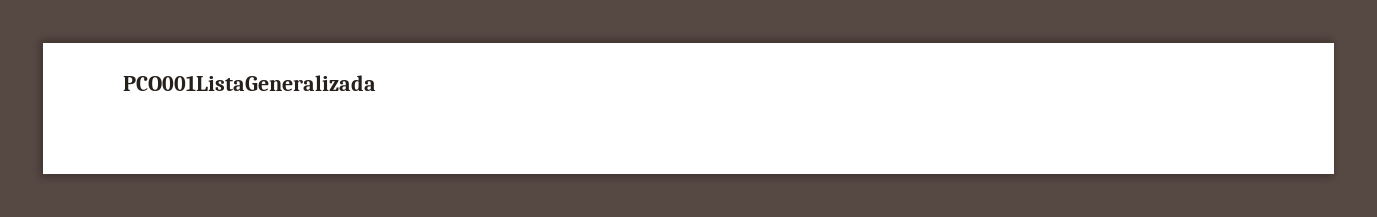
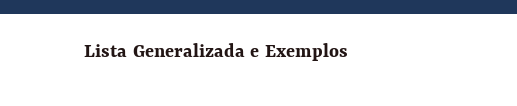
- PCO001ListaGeneralizada
+ Lista Generalizada e Exemplos

